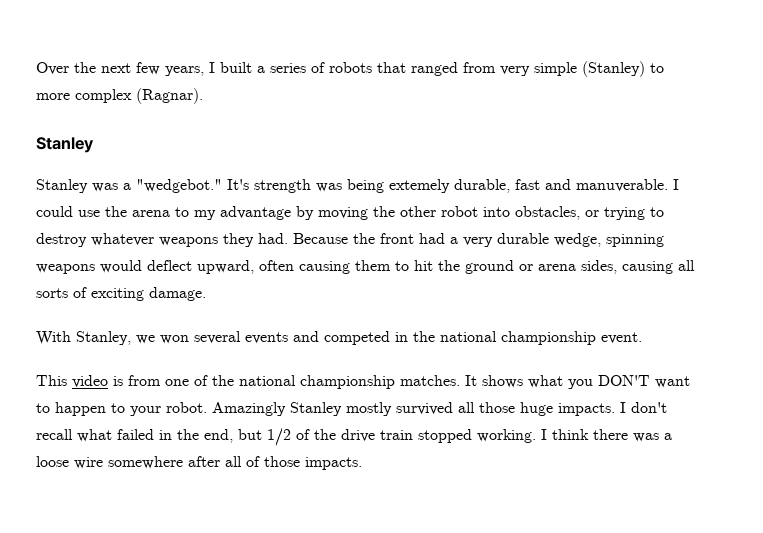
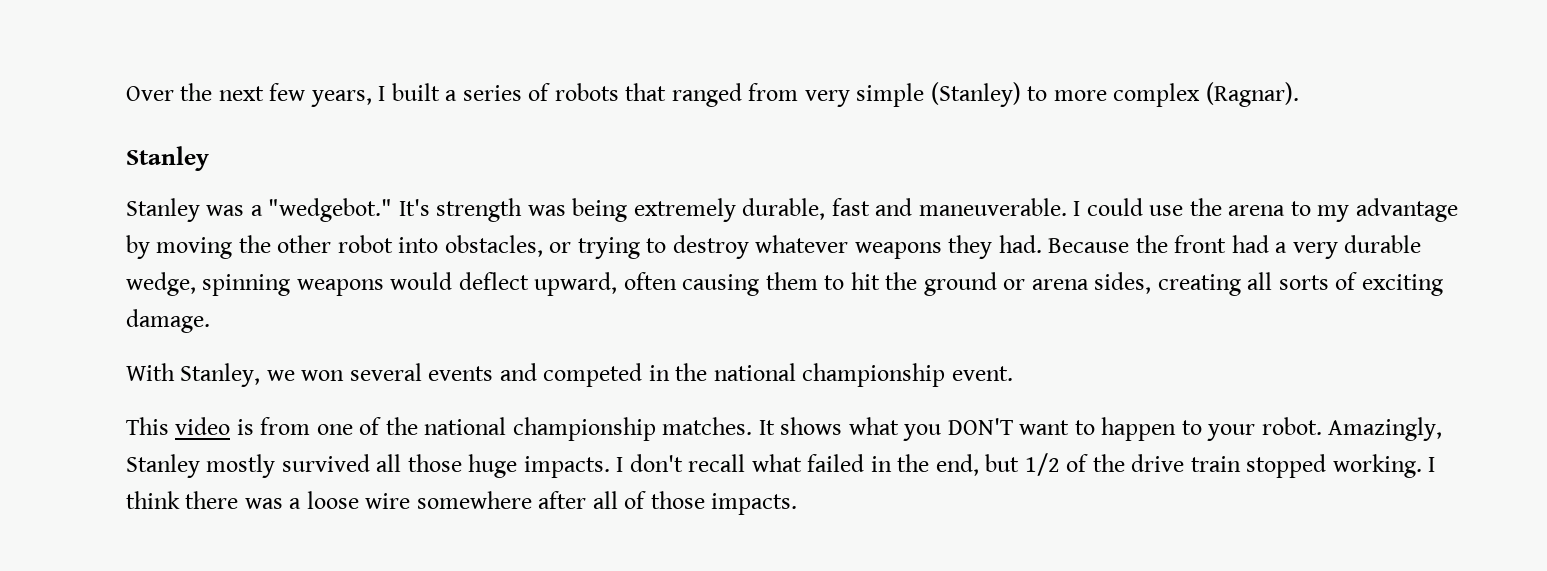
- It's strength was being extemely durable, fast and manuverable.
+ It's strength was being extremely durable, fast and maneuverable.
- Because the front had a very durable wedge, spinning weapons would deflect upward, often causing them to hit the ground or arena sides, causing all sorts of exciting damage.
+ Because the front had a very durable wedge, spinning weapons would deflect upward, often causing them to hit the ground or arena sides, creating all sorts of exciting damage.
- Amazingly Stanley mostly survived all those huge impacts.
+ Amazingly, Stanley mostly survived all those huge impacts.

